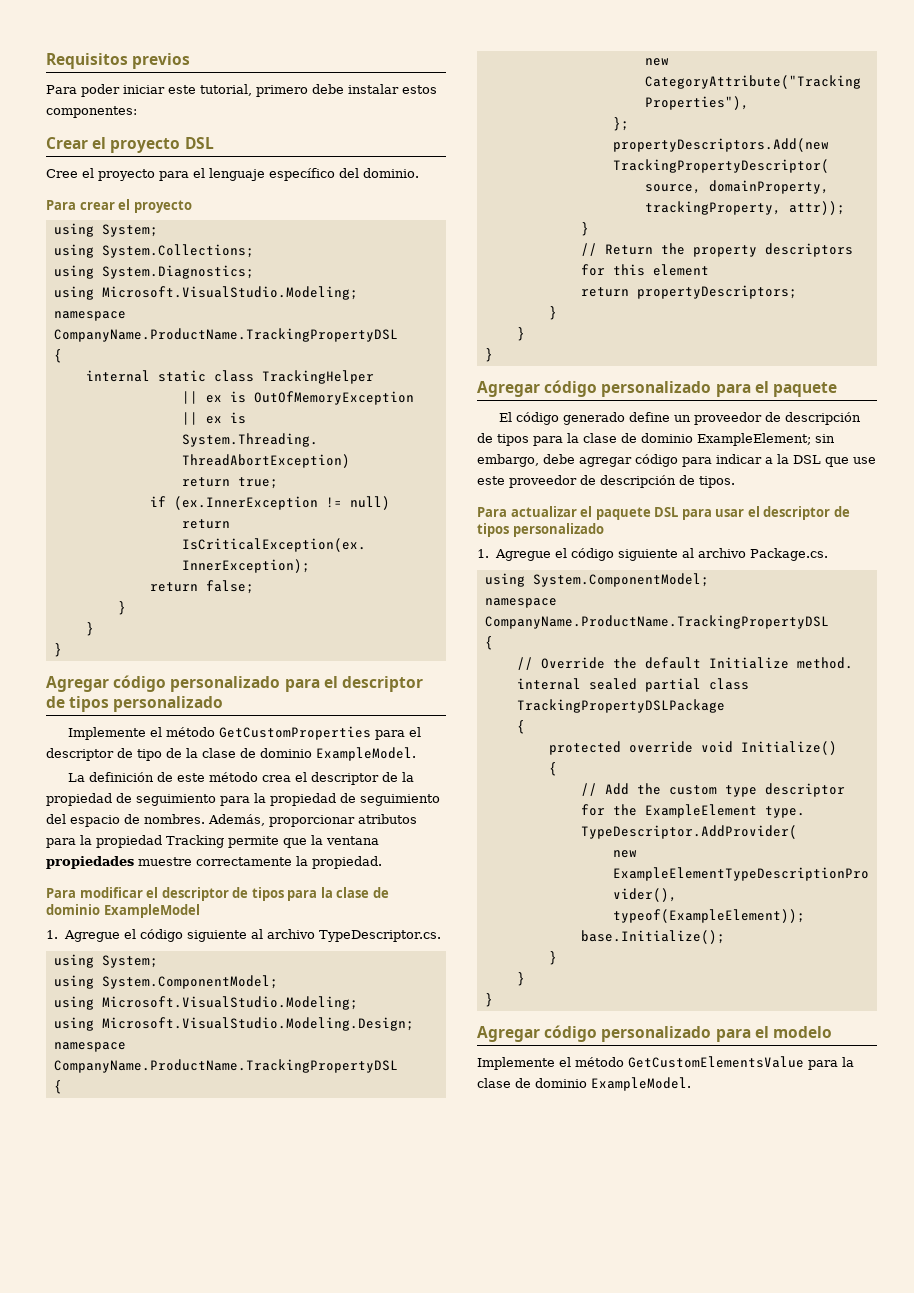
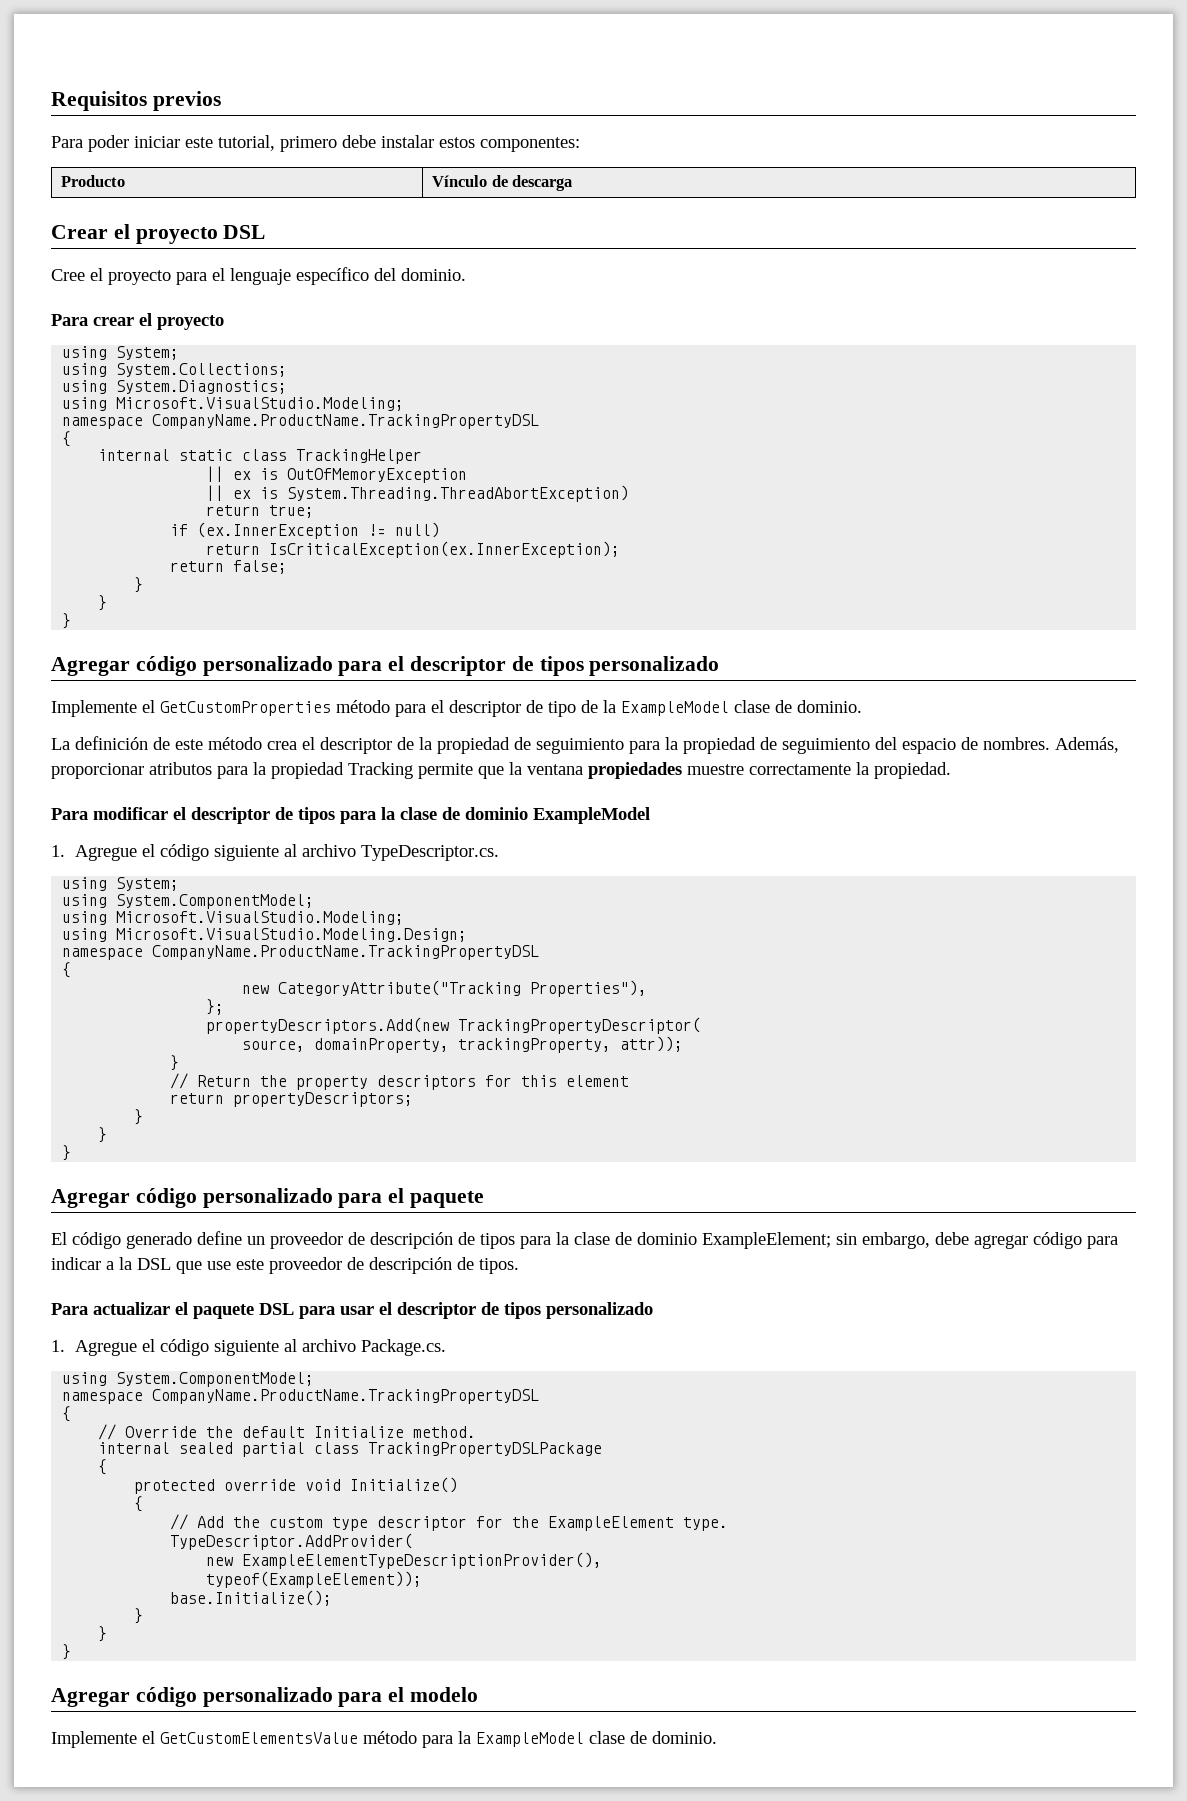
+ Producto | Vínculo de descarga
- Implemente el método GetCustomProperties para el descriptor de tipo de la clase de dominio ExampleModel.
+ Implemente el GetCustomProperties método para el descriptor de tipo de la ExampleModel clase de dominio.
- Implemente el método GetCustomElementsValue para la clase de dominio ExampleModel.
+ Implemente el GetCustomElementsValue método para la ExampleModel clase de dominio.

